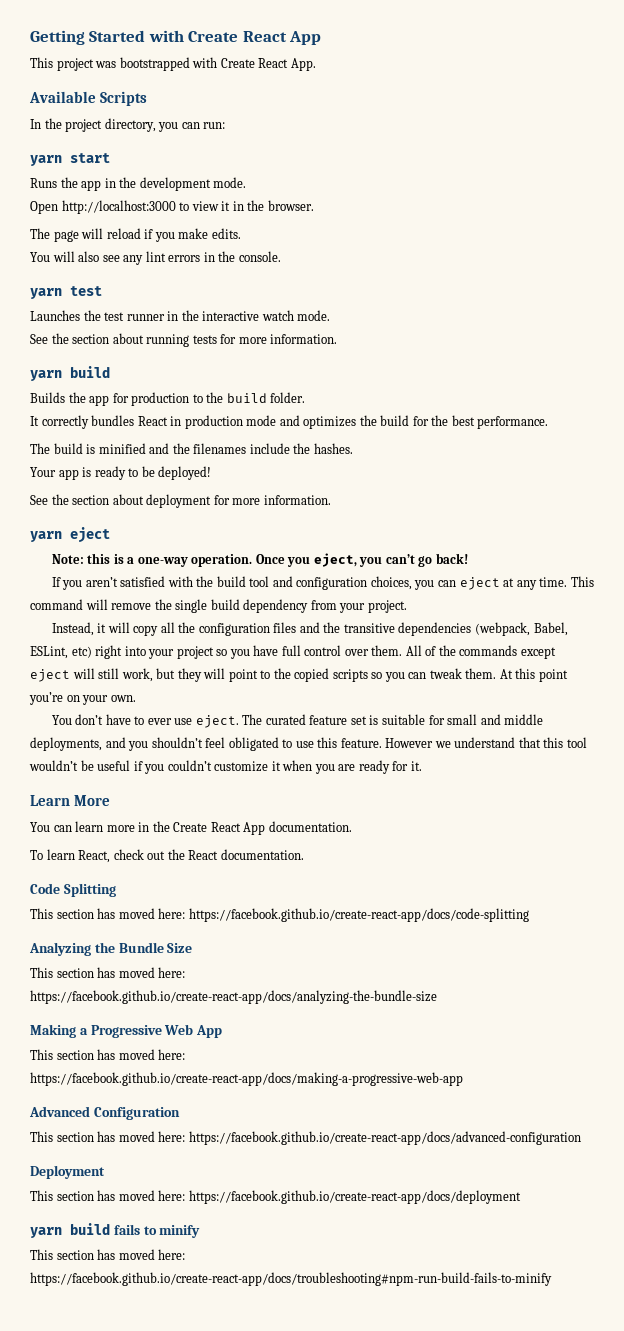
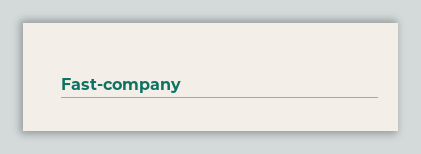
- Getting Started with Create React App
- This project was bootstrapped with Create React App.
- Available Scripts
- In the project directory, you can run:
- yarn start
- Runs the app in the development mode.
- Open http://localhost:3000 to view it in the browser.
- The page will reload if you make edits.
- You will also see any lint errors in the console.
- yarn test
- Launches the test runner in the interactive watch mode.
- See the section about running tests for more information.
- yarn build
- Builds the app for production to the build folder.
- It correctly bundles React in production mode and optimizes the build for the best performance.
- The build is minified and the filenames include the hashes.
- Your app is ready to be deployed!
- See the section about deployment for more information.
- yarn eject
- Note: this is a one-way operation. Once you eject, you can’t go back!
- If you aren’t satisfied with the build tool and configuration choices, you can eject at any time. This command will remove the single build dependency from your project.
- Instead, it will copy all the configuration files and the transitive dependencies (webpack, Babel, ESLint, etc) right into your project so you have full control over them. All of the commands except eject will still work, but they will point to the copied scripts so you can tweak them. At this point you’re on your own.
- You don’t have to ever use eject. The curated feature set is suitable for small and middle deployments, and you shouldn’t feel obligated to use this feature. However we understand that this tool wouldn’t be useful if you couldn’t customize it when you are ready for it.
- Learn More
- You can learn more in the Create React App documentation.
- To learn React, check out the React documentation.
- Code Splitting
- This section has moved here: https://facebook.github.io/create-react-app/docs/code-splitting
- Analyzing the Bundle Size
- This section has moved here: https://facebook.github.io/create-react-app/docs/analyzing-the-bundle-size
- Making a Progressive Web App
- This section has moved here: https://facebook.github.io/create-react-app/docs/making-a-progressive-web-app
- Advanced Configuration
- This section has moved here: https://facebook.github.io/create-react-app/docs/advanced-configuration
- Deployment
- This section has moved here: https://facebook.github.io/create-react-app/docs/deployment
- yarn build fails to minify
- This section has moved here: https://facebook.github.io/create-react-app/docs/troubleshooting#npm-run-build-fails-to-minify
+ Fast-company

